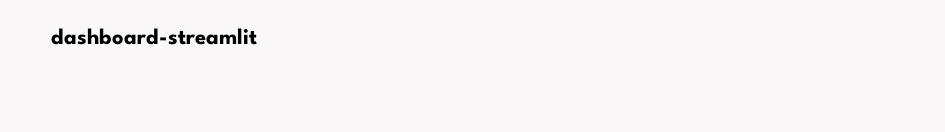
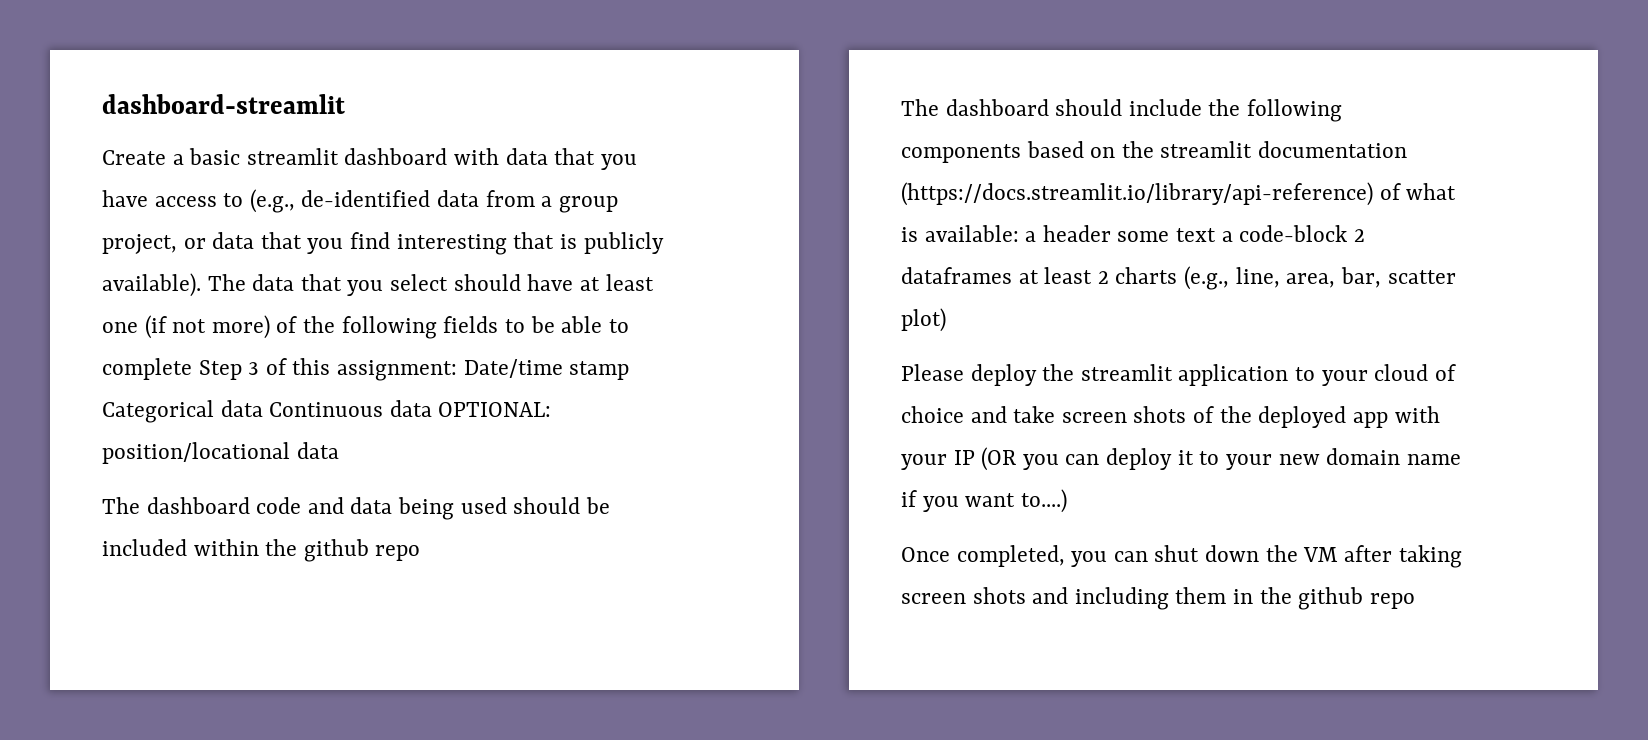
+ Create a basic streamlit dashboard with data that you have access to (e.g., de-identified data from a group project, or data that you find interesting that is publicly available). The data that you select should have at least one (if not more) of the following fields to be able to complete Step 3 of this assignment: Date/time stamp Categorical data Continuous data OPTIONAL: position/locational data
+ The dashboard code and data being used should be included within the github repo
+ The dashboard should include the following components based on the streamlit documentation (https://docs.streamlit.io/library/api-reference) of what is available: a header some text a code-block 2 dataframes at least 2 charts (e.g., line, area, bar, scatter plot)
+ Please deploy the streamlit application to your cloud of choice and take screen shots of the deployed app with your IP (OR you can deploy it to your new domain name if you want to....)
+ Once completed, you can shut down the VM after taking screen shots and including them in the github repo

